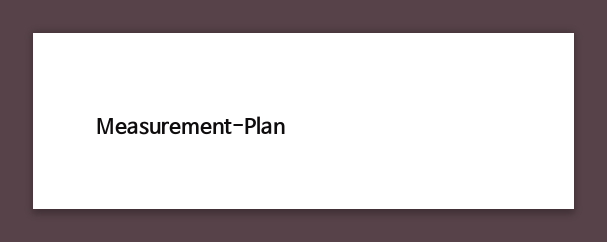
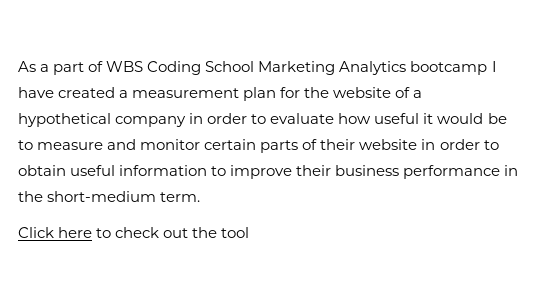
- Measurement-Plan
+ As a part of WBS Coding School Marketing Analytics bootcamp I have created a measurement plan for the website of a hypothetical company in order to evaluate how useful it would be to measure and monitor certain parts of their website in order to obtain useful information to improve their business performance in the short-medium term.
+ Click here to check out the tool

